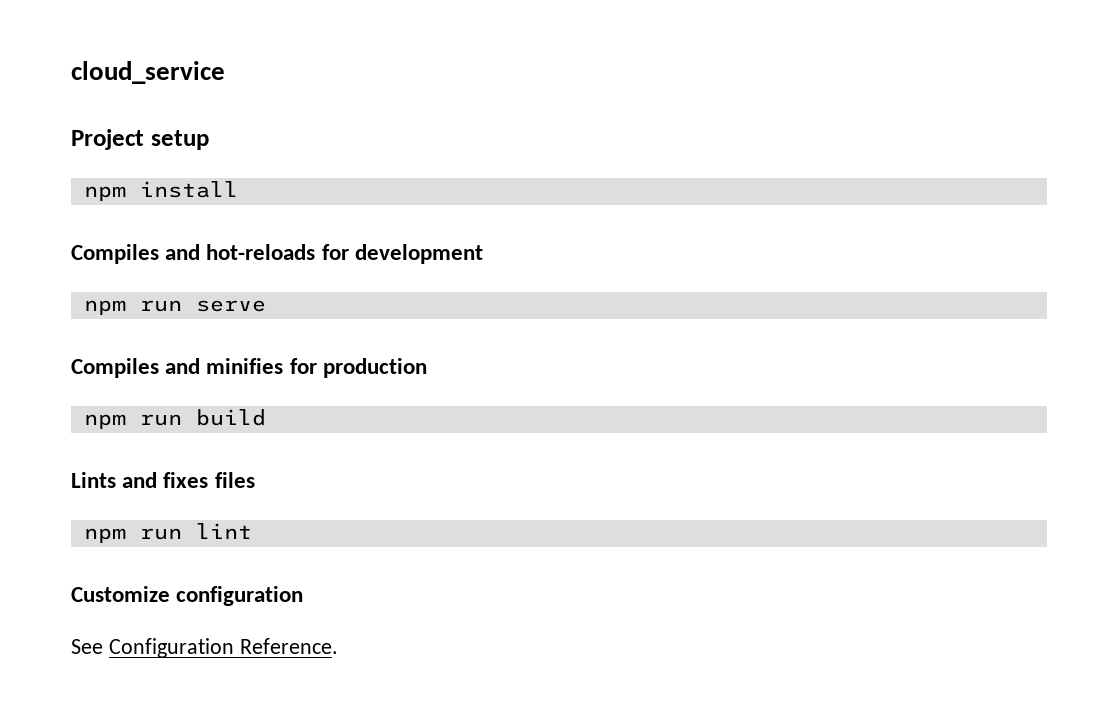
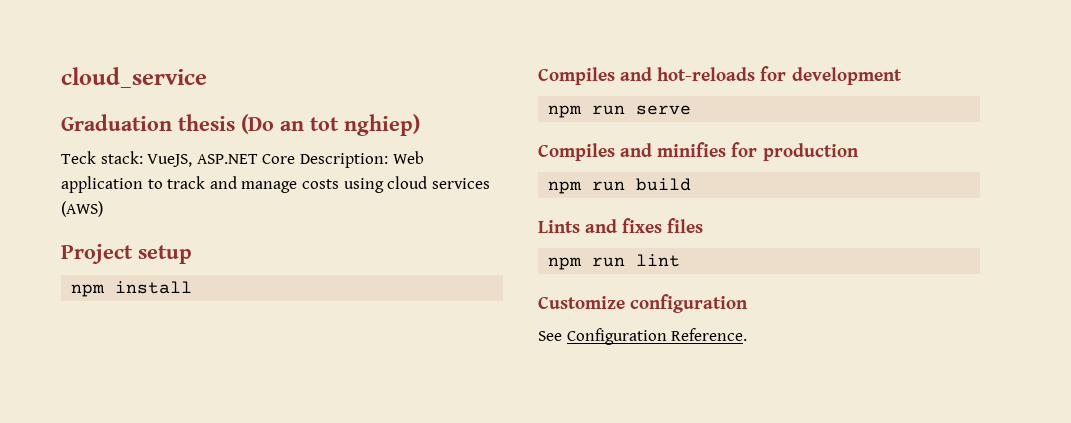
+ Graduation thesis (Do an tot nghiep)
+ Teck stack: VueJS, ASP.NET Core Description: Web application to track and manage costs using cloud services (AWS)

